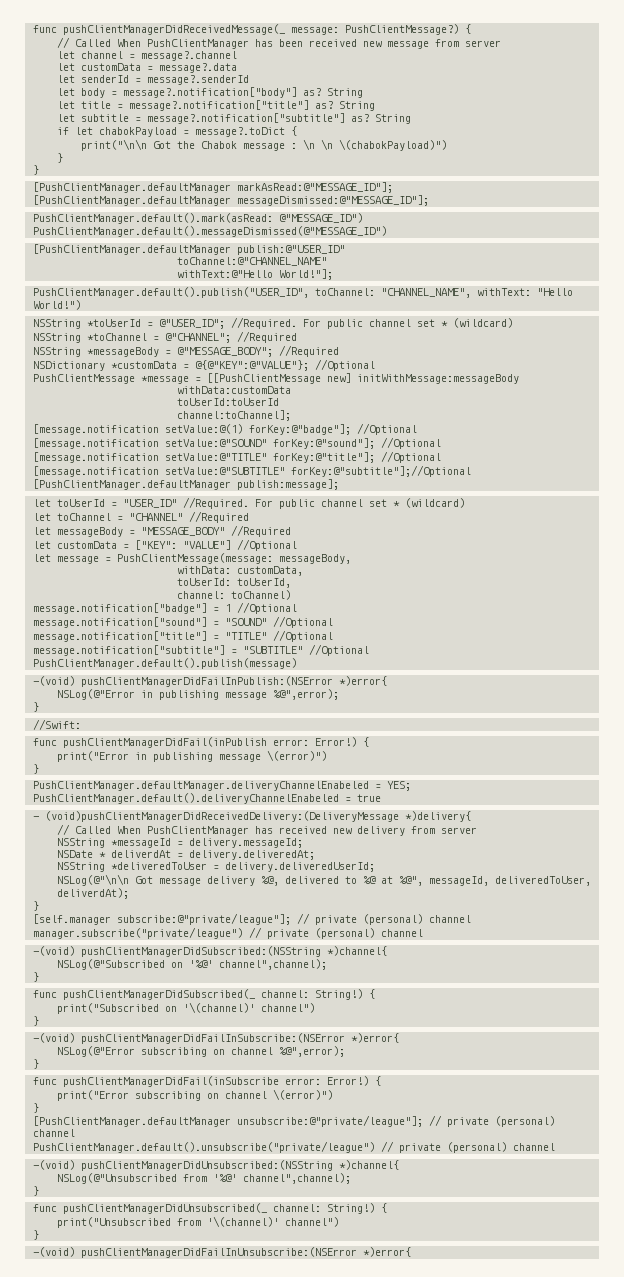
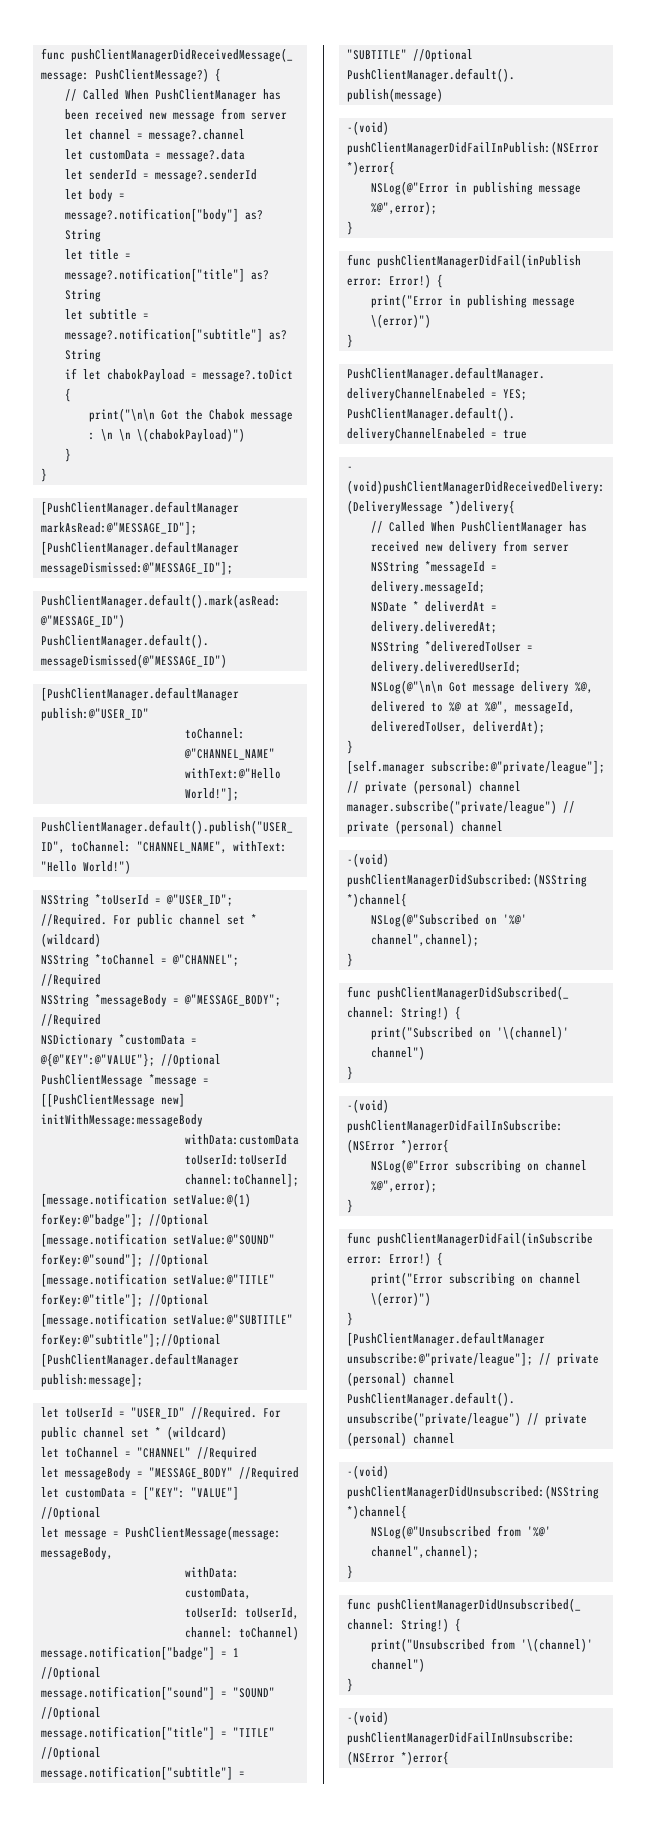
- //Swift:

